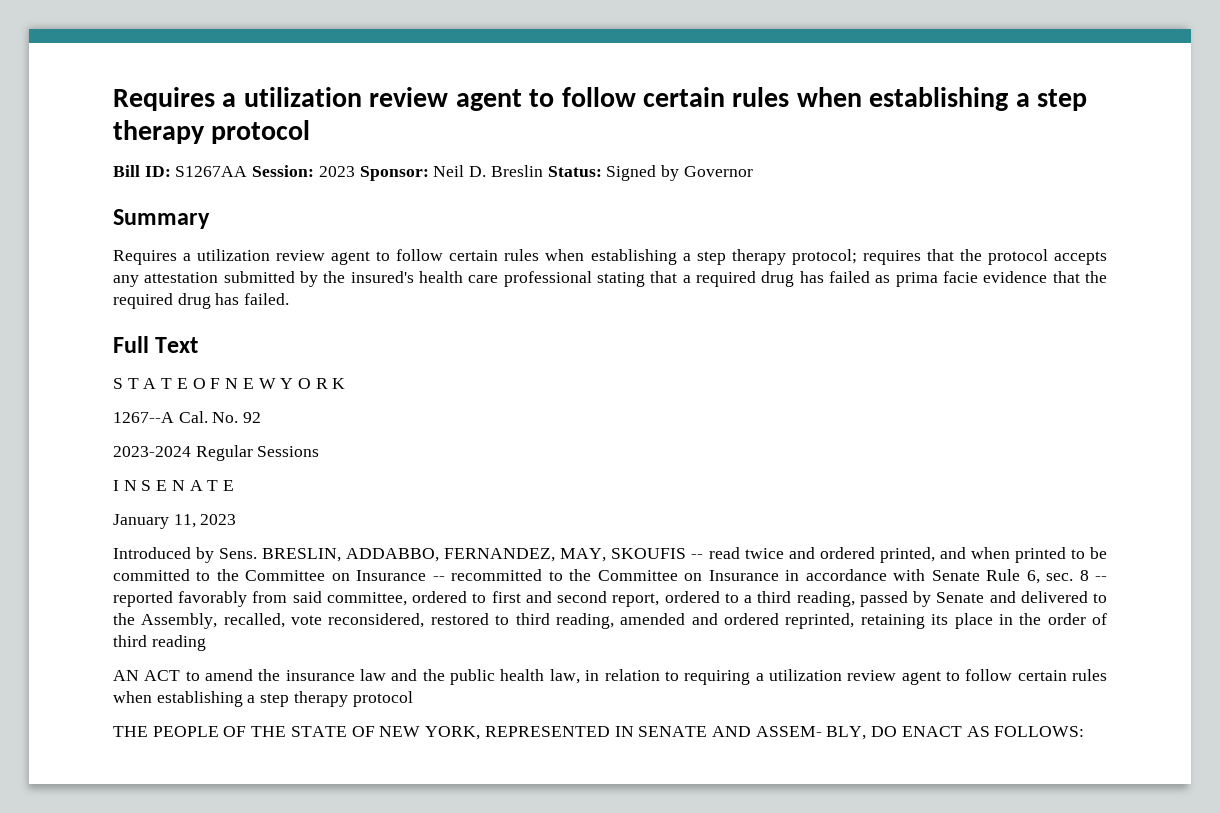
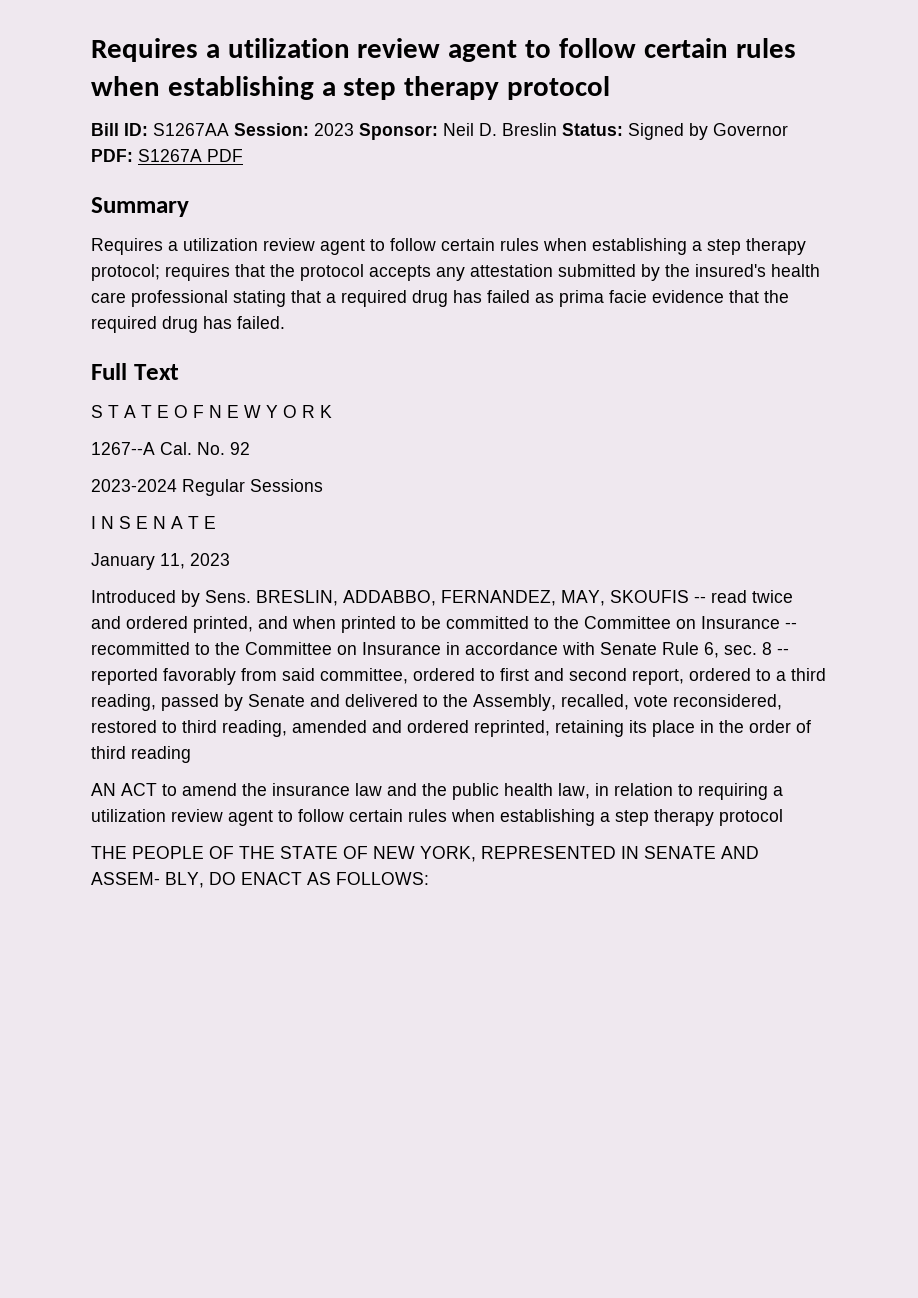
- Bill ID: S1267AA Session: 2023 Sponsor: Neil D. Breslin Status: Signed by Governor
+ Bill ID: S1267AA Session: 2023 Sponsor: Neil D. Breslin Status: Signed by Governor PDF: S1267A PDF

